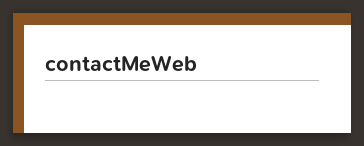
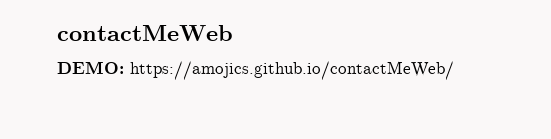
+ DEMO: https://amojics.github.io/contactMeWeb/

